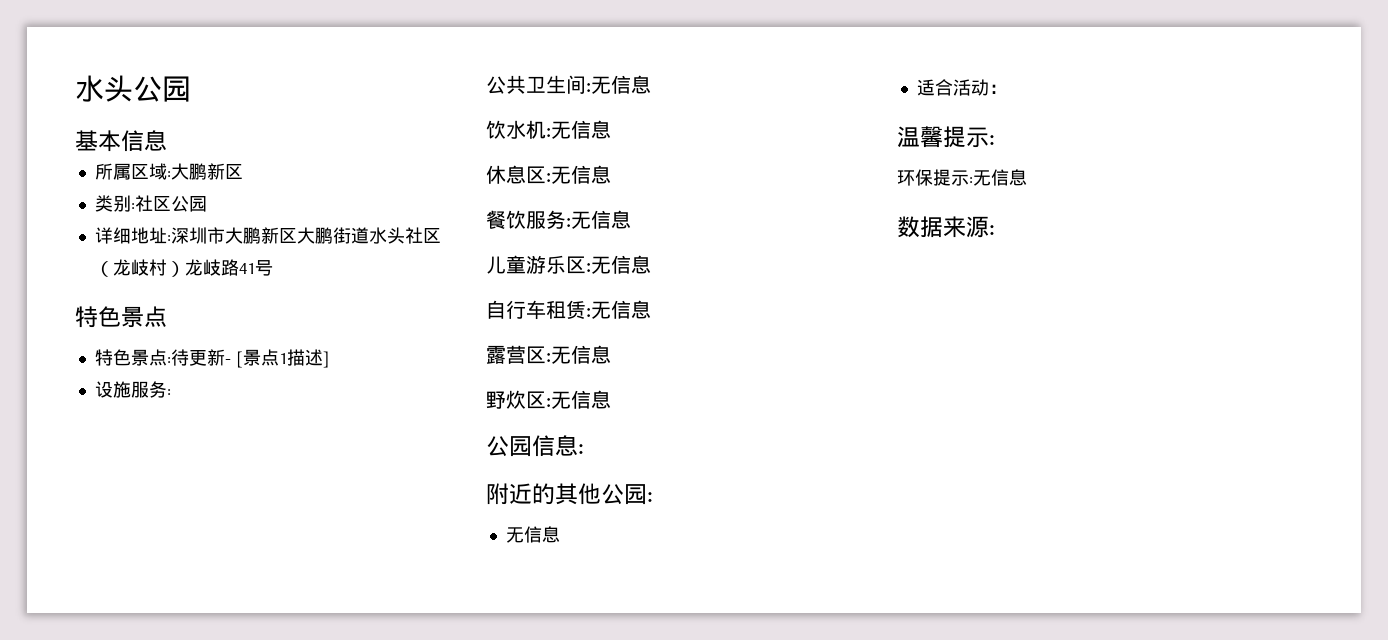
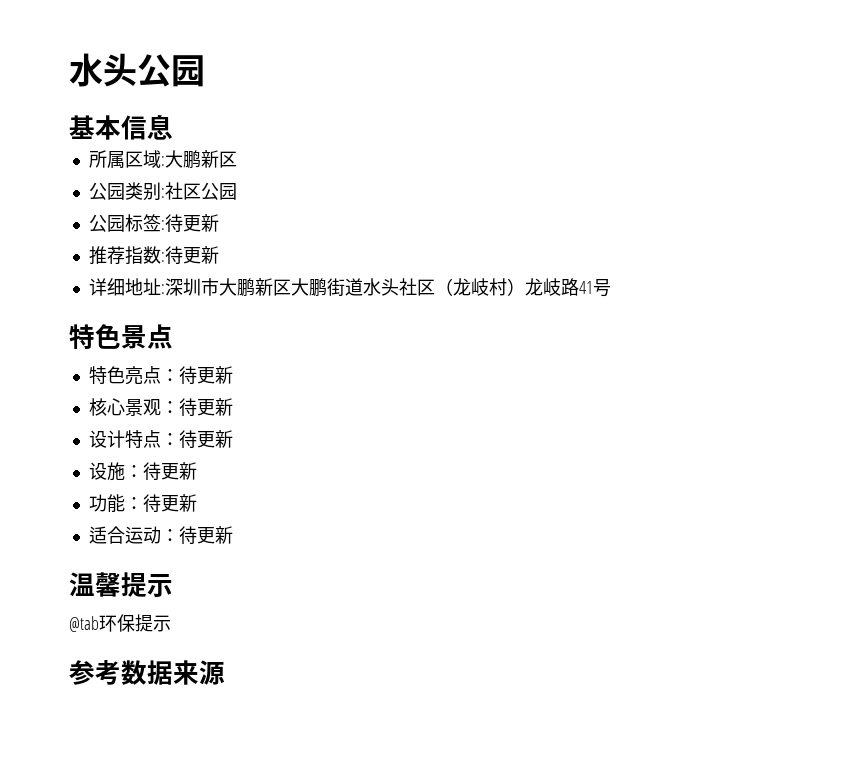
- 类别:社区公园
+ 公园类别:社区公园
+ 公园标签:待更新
+ 推荐指数:待更新
- 特色景点:待更新- [景点1描述]
+ 特色亮点：待更新
+ 核心景观：待更新
+ 设计特点：待更新
- 设施服务:
- 公共卫生间:无信息
- 饮水机:无信息
- 休息区:无信息
- 餐饮服务:无信息
- 儿童游乐区:无信息
- 自行车租赁:无信息
- 露营区:无信息
- 野炊区:无信息
- 公园信息:
- 附近的其他公园:
- 无信息
+ 设施：待更新
+ 功能：待更新
- 适合活动：
+ 适合运动：待更新
- 温馨提示:
- 环保提示:无信息
- 数据来源:
+ 温馨提示
+ @tab环保提示
+ 参考数据来源

